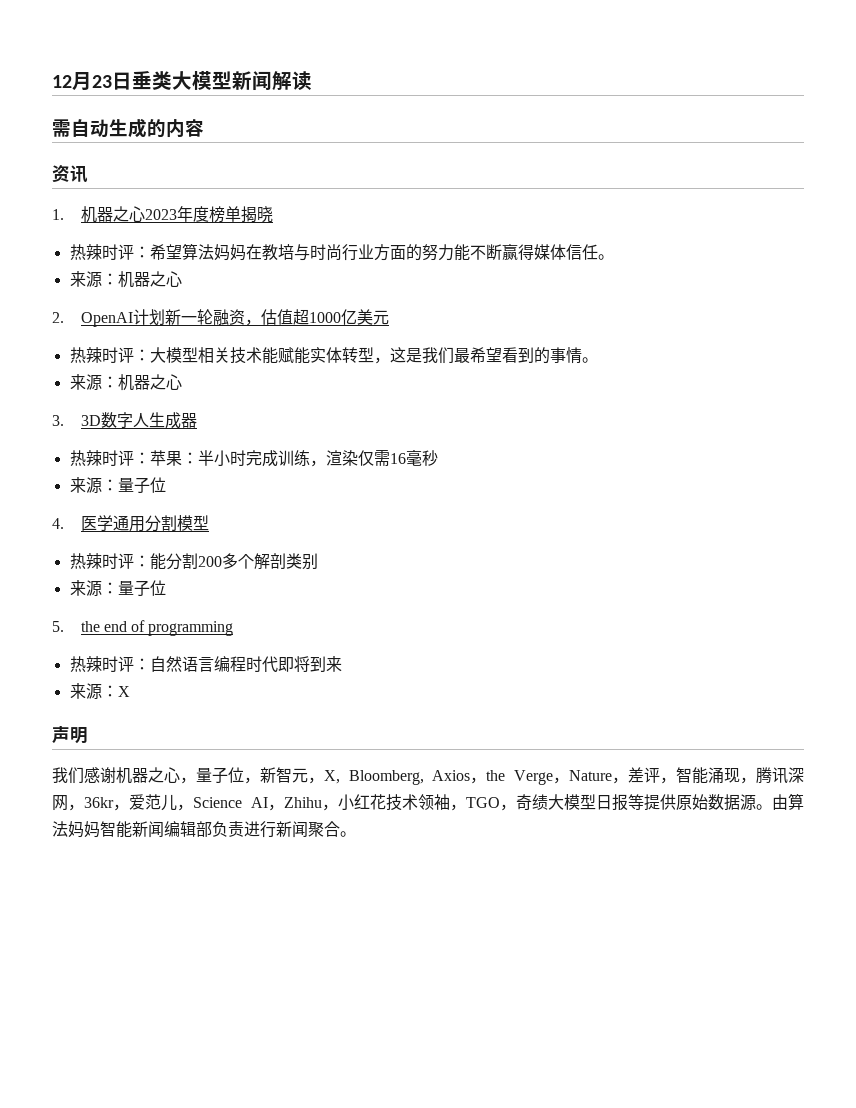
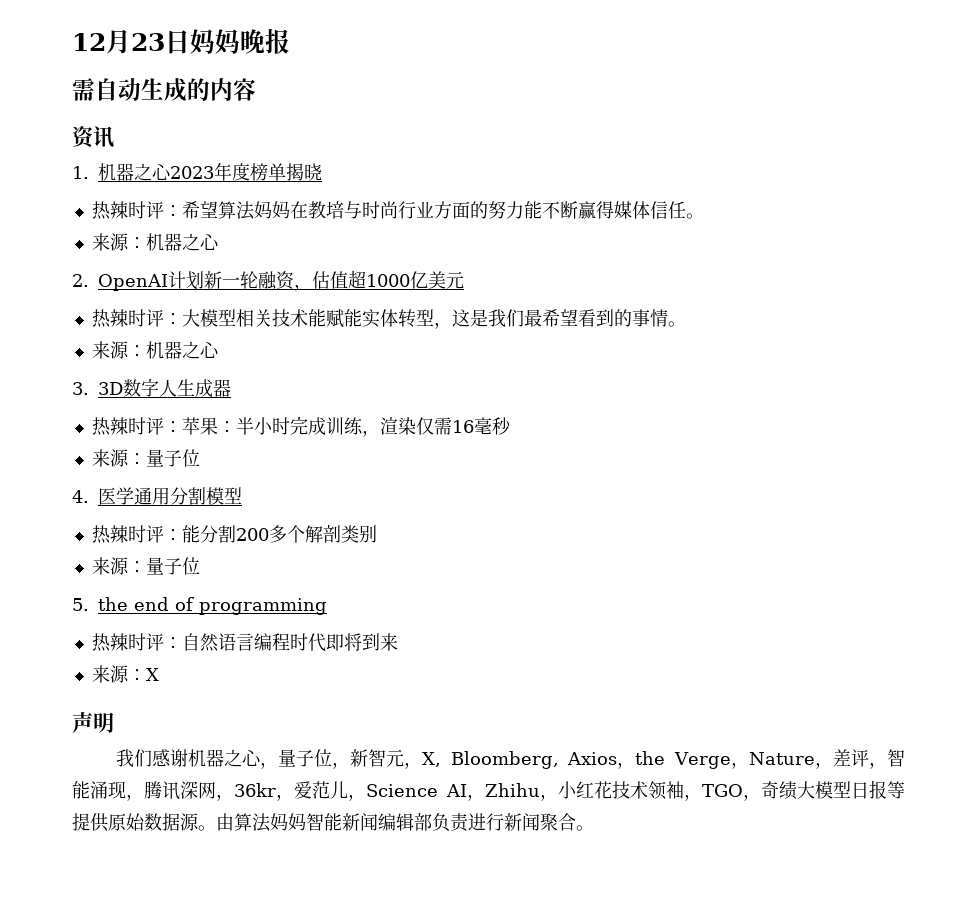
- 12月23日垂类大模型新闻解读
+ 12月23日妈妈晚报

